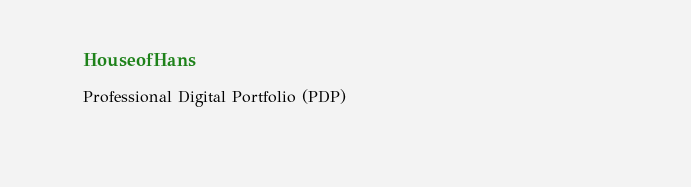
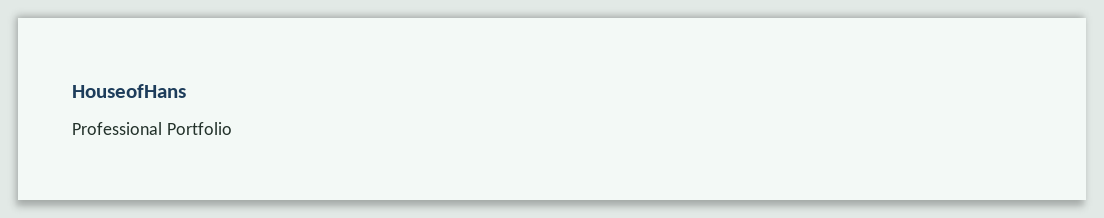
- Professional Digital Portfolio (PDP)
+ Professional Portfolio

